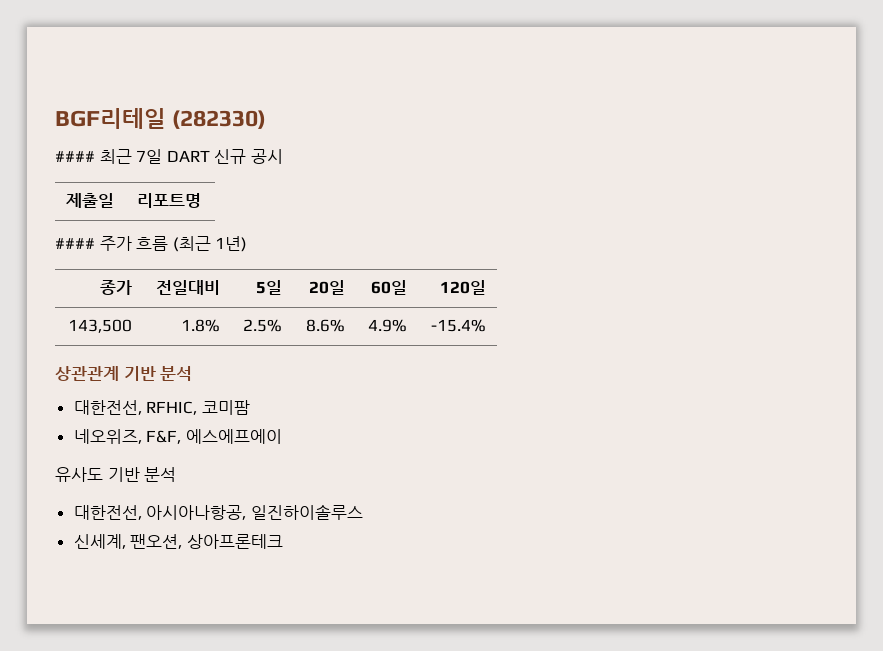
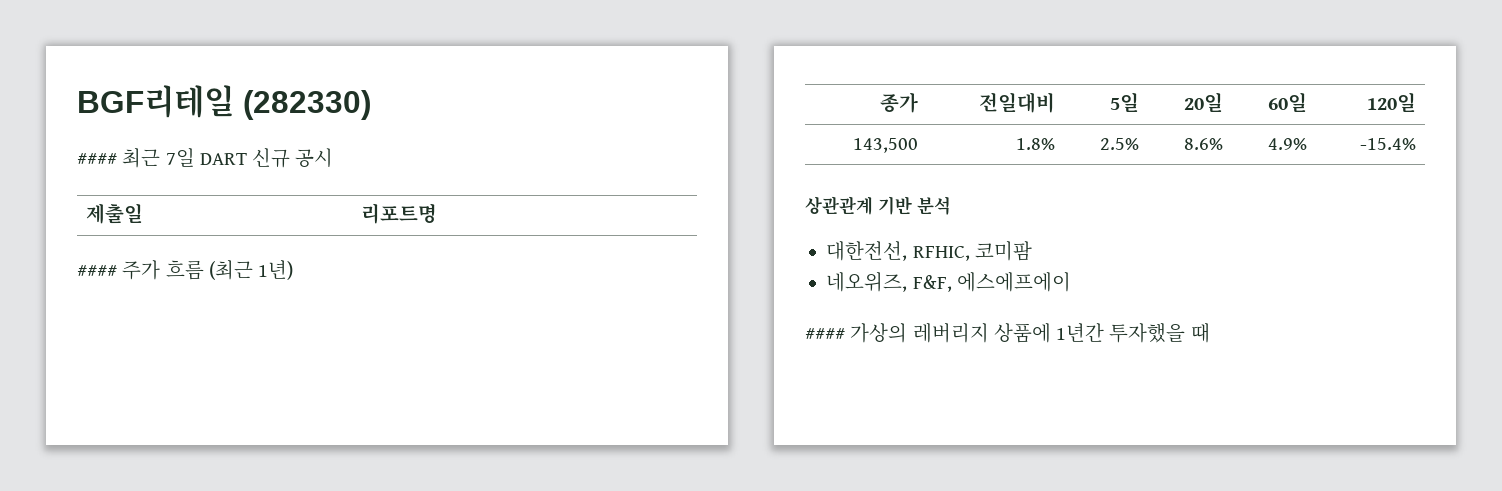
- 유사도 기반 분석
- 대한전선, 아시아나항공, 일진하이솔루스
- 신세계, 팬오션, 상아프론테크
+ #### 가상의 레버리지 상품에 1년간 투자했을 때

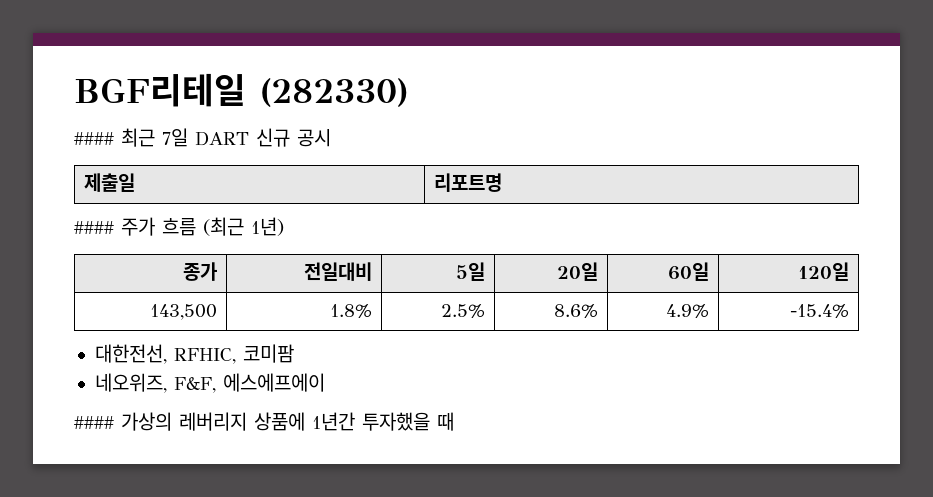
- 상관관계 기반 분석

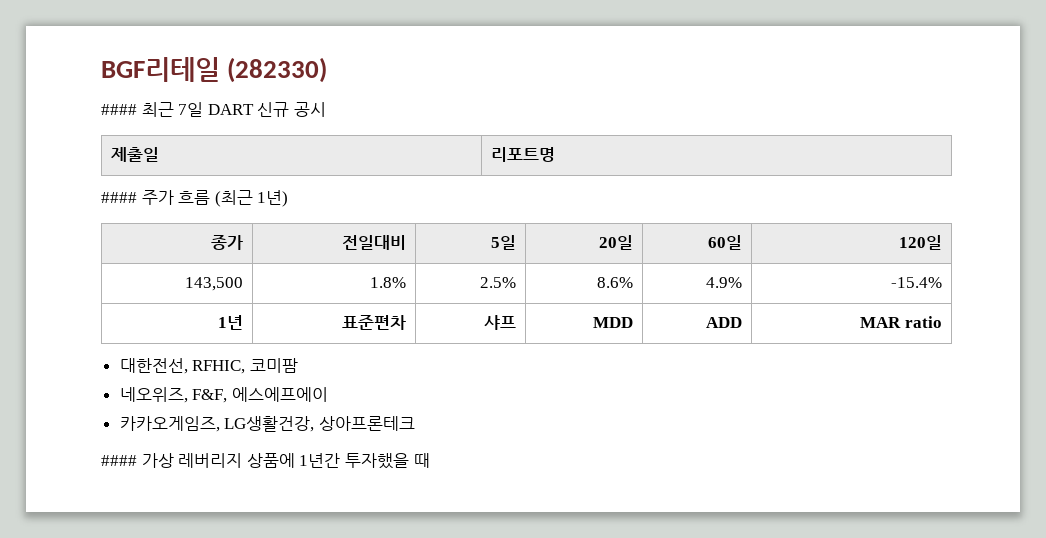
+ 1년 | 표준편차 | 샤프 | MDD | ADD | MAR ratio
- #### 가상의 레버리지 상품에 1년간 투자했을 때
+ 카카오게임즈, LG생활건강, 상아프론테크
+ #### 가상 레버리지 상품에 1년간 투자했을 때

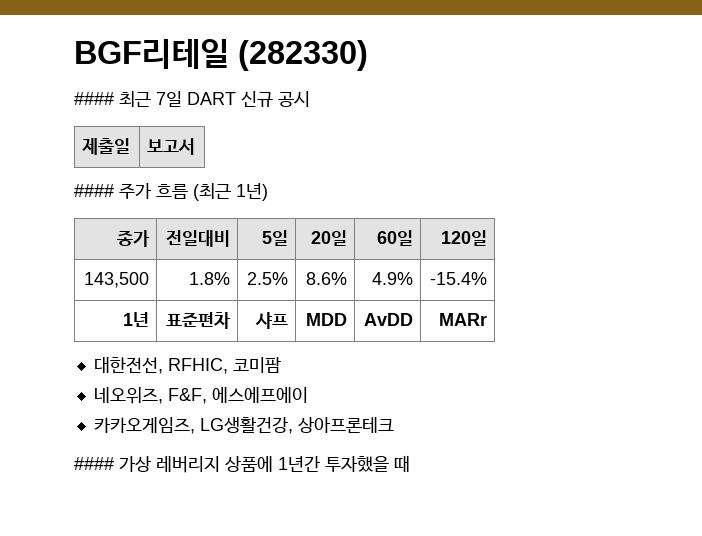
- 제출일 | 리포트명
+ 제출일 | 보고서
- 1년 | 표준편차 | 샤프 | MDD | ADD | MAR ratio
+ 1년 | 표준편차 | 샤프 | MDD | AvDD | MARr

